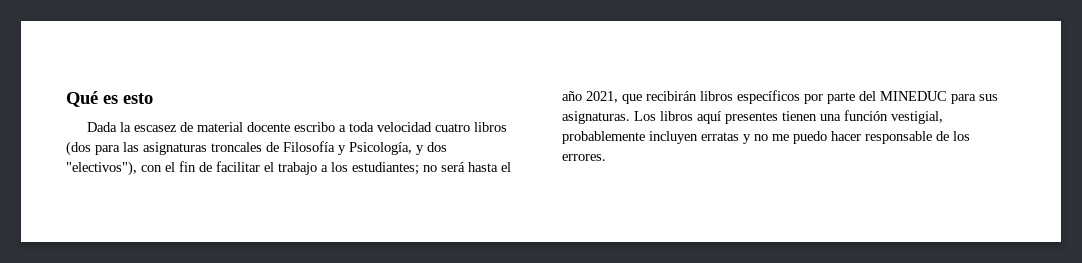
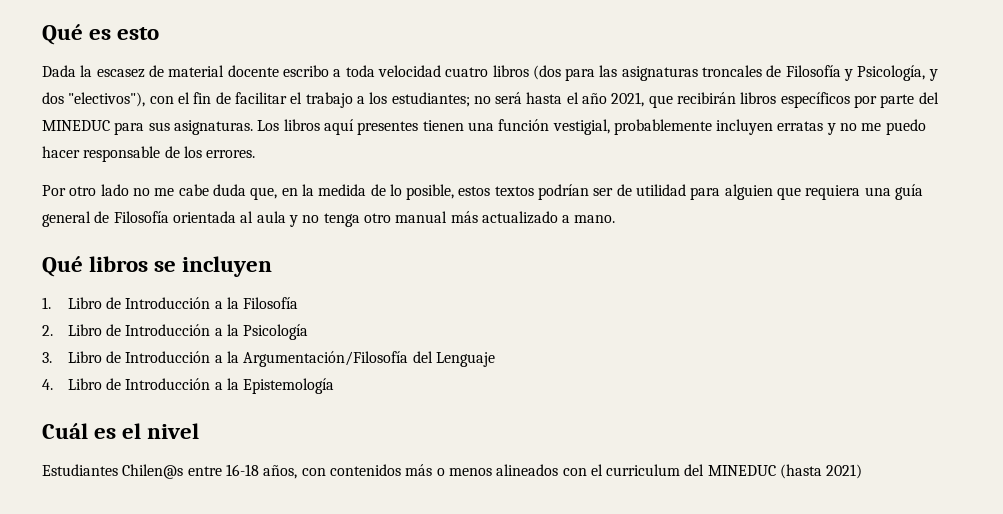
+ Por otro lado no me cabe duda que, en la medida de lo posible, estos textos podrían ser de utilidad para alguien que requiera una guía general de Filosofía orientada al aula y no tenga otro manual más actualizado a mano.
+ Qué libros se incluyen
+ 1. Libro de Introducción a la Filosofía
+ 2. Libro de Introducción a la Psicología
+ 3. Libro de Introducción a la Argumentación/Filosofía del Lenguaje
+ 4. Libro de Introducción a la Epistemología
+ Cuál es el nivel
+ Estudiantes Chilen@s entre 16-18 años, con contenidos más o menos alineados con el curriculum del MINEDUC (hasta 2021)

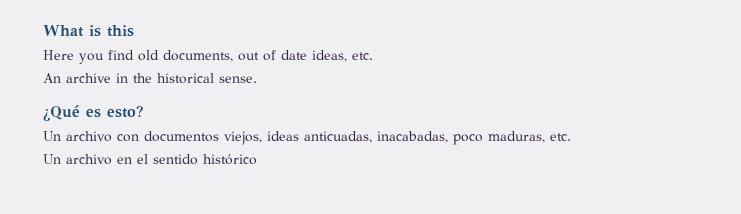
- Qué es esto
- Dada la escasez de material docente escribo a toda velocidad cuatro libros (dos para las asignaturas troncales de Filosofía y Psicología, y dos "electivos"), con el fin de facilitar el trabajo a los estudiantes; no será hasta el año 2021, que recibirán libros específicos por parte del MINEDUC para sus asignaturas. Los libros aquí presentes tienen una función vestigial, probablemente incluyen erratas y no me puedo hacer responsable de los errores.
- Por otro lado no me cabe duda que, en la medida de lo posible, estos textos podrían ser de utilidad para alguien que requiera una guía general de Filosofía orientada al aula y no tenga otro manual más actualizado a mano.
- Qué libros se incluyen
- 1. Libro de Introducción a la Filosofía
- 2. Libro de Introducción a la Psicología
- 3. Libro de Introducción a la Argumentación/Filosofía del Lenguaje
- 4. Libro de Introducción a la Epistemología
- Cuál es el nivel
- Estudiantes Chilen@s entre 16-18 años, con contenidos más o menos alineados con el curriculum del MINEDUC (hasta 2021)
+ What is this
+ Here you find old documents, out of date ideas, etc.
+ An archive in the historical sense.
+ ¿Qué es esto?
+ Un archivo con documentos viejos, ideas anticuadas, inacabadas, poco maduras, etc.
+ Un archivo en el sentido histórico

